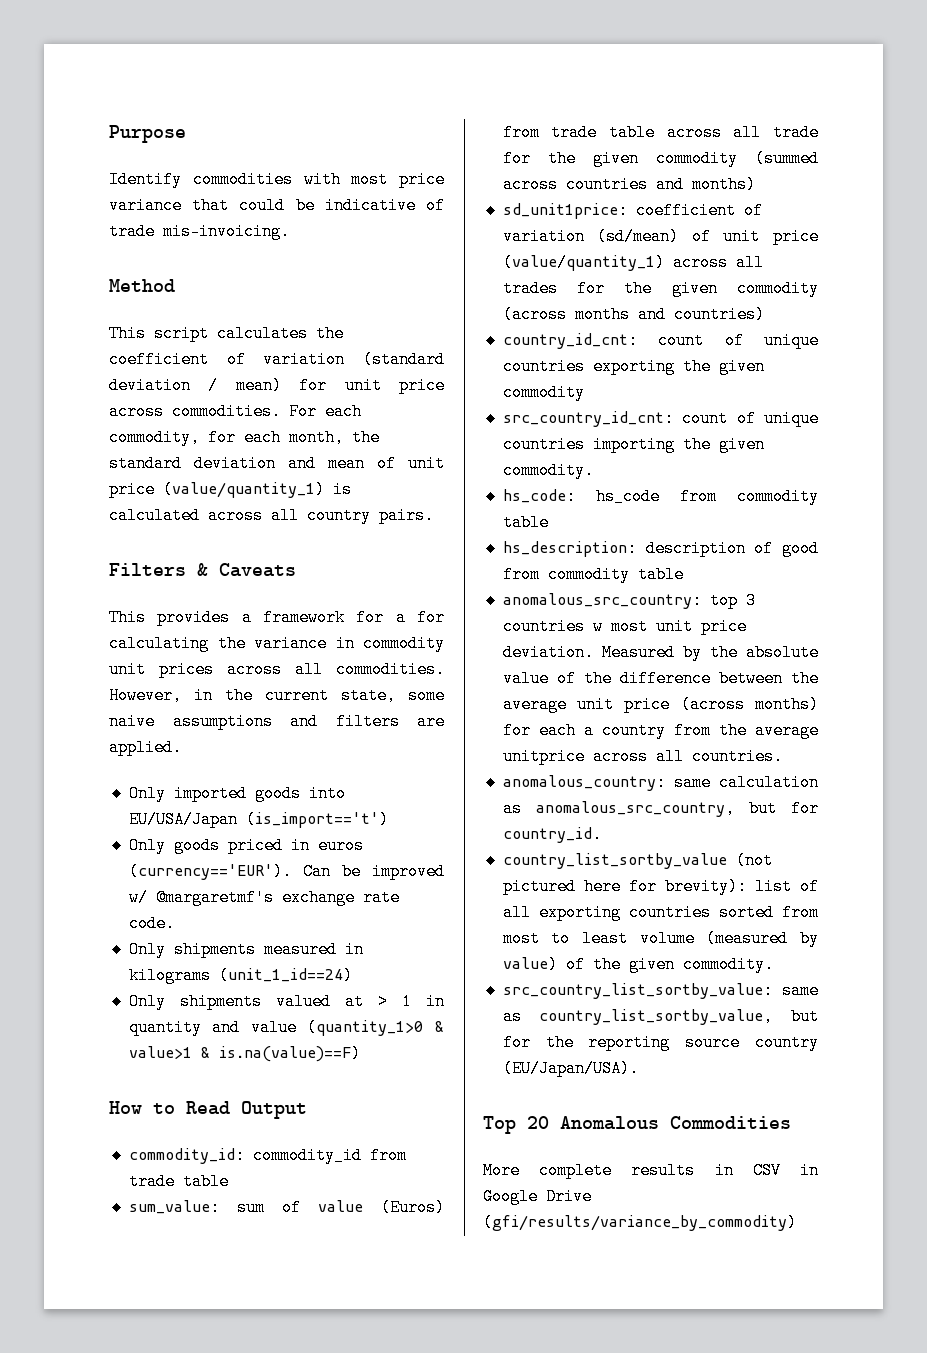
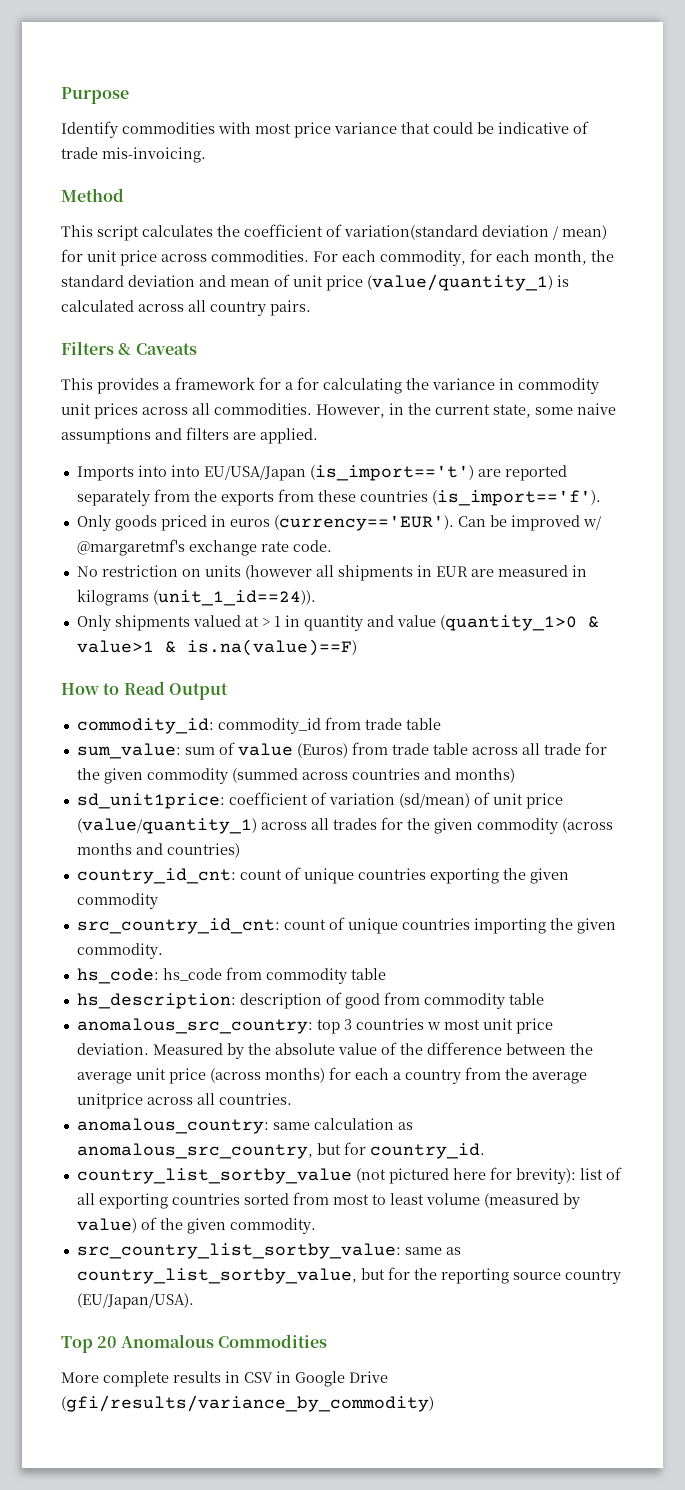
- This script calculates the coefficient of variation (standard deviation / mean) for unit price across commodities.
+ This script calculates the coefficient of variation(standard deviation / mean) for unit price across commodities.
- Only imported goods into EU/USA/Japan (is_import=='t')
+ Imports into into EU/USA/Japan (is_import=='t') are reported separately from the exports from these countries (is_import=='f').
- Only shipments measured in kilograms (unit_1_id==24)
+ No restriction on units (however all shipments in EUR are measured in kilograms (unit_1_id==24)).

